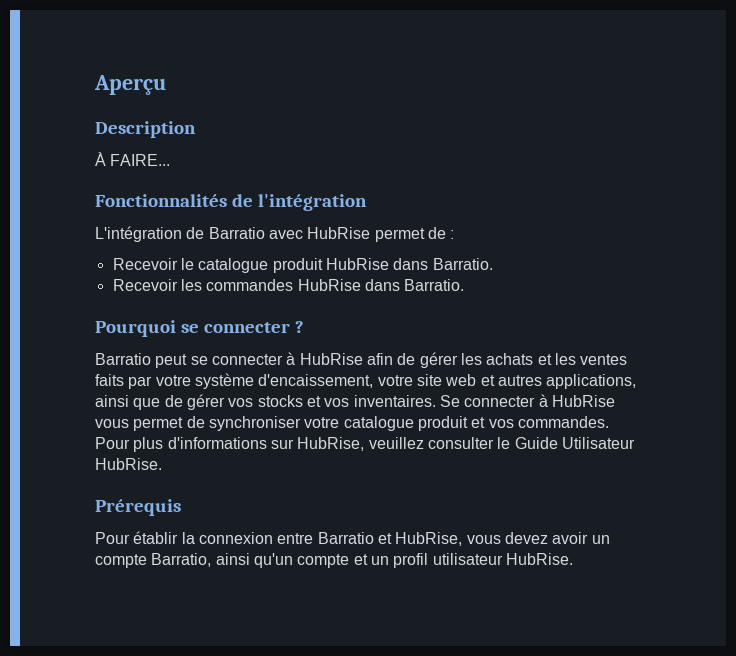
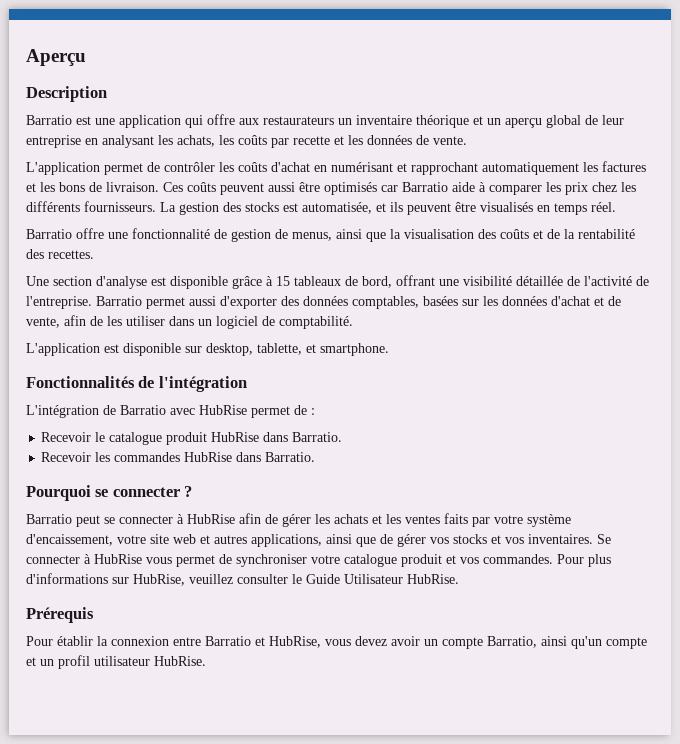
- À FAIRE...
+ Barratio est une application qui offre aux restaurateurs un inventaire théorique et un aperçu global de leur entreprise en analysant les achats, les coûts par recette et les données de vente.
+ L'application permet de contrôler les coûts d'achat en numérisant et rapprochant automatiquement les factures et les bons de livraison. Ces coûts peuvent aussi être optimisés car Barratio aide à comparer les prix chez les différents fournisseurs. La gestion des stocks est automatisée, et ils peuvent être visualisés en temps réel.
+ Barratio offre une fonctionnalité de gestion de menus, ainsi que la visualisation des coûts et de la rentabilité des recettes.
+ Une section d'analyse est disponible grâce à 15 tableaux de bord, offrant une visibilité détaillée de l'activité de l'entreprise. Barratio permet aussi d'exporter des données comptables, basées sur les données d'achat et de vente, afin de les utiliser dans un logiciel de comptabilité.
+ L'application est disponible sur desktop, tablette, et smartphone.

